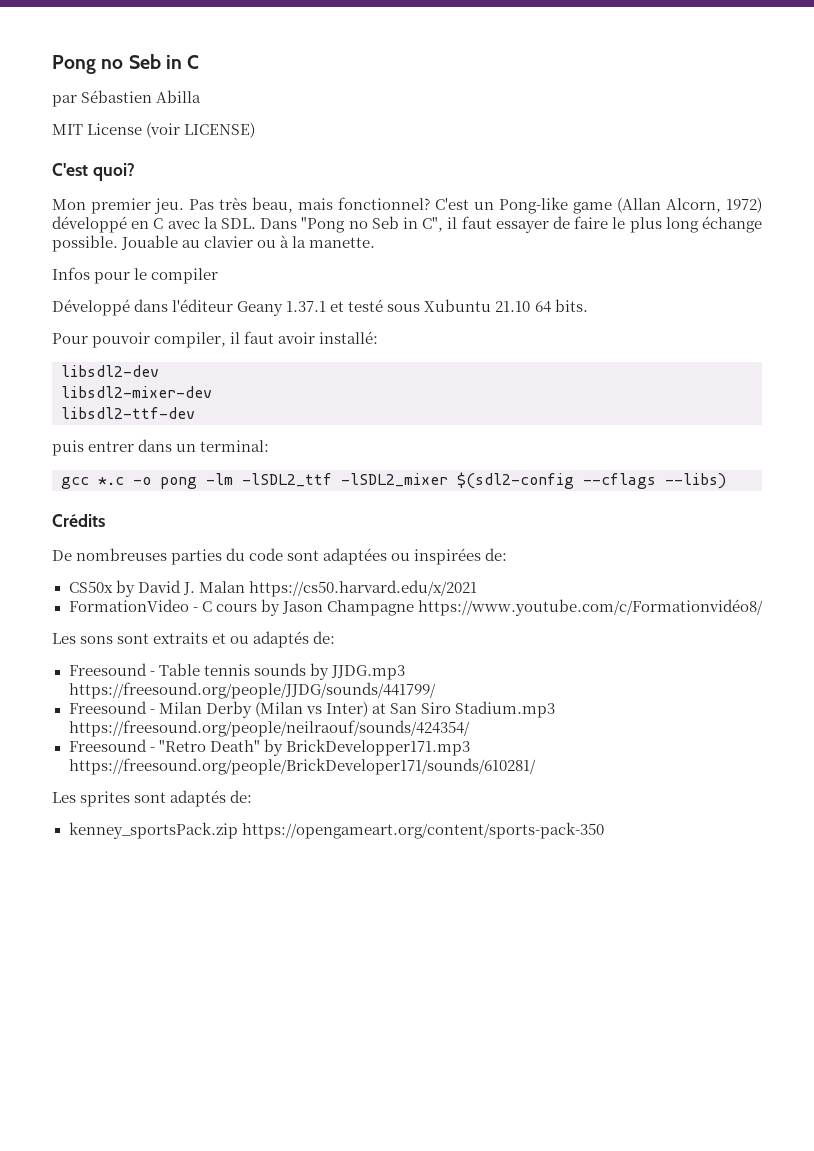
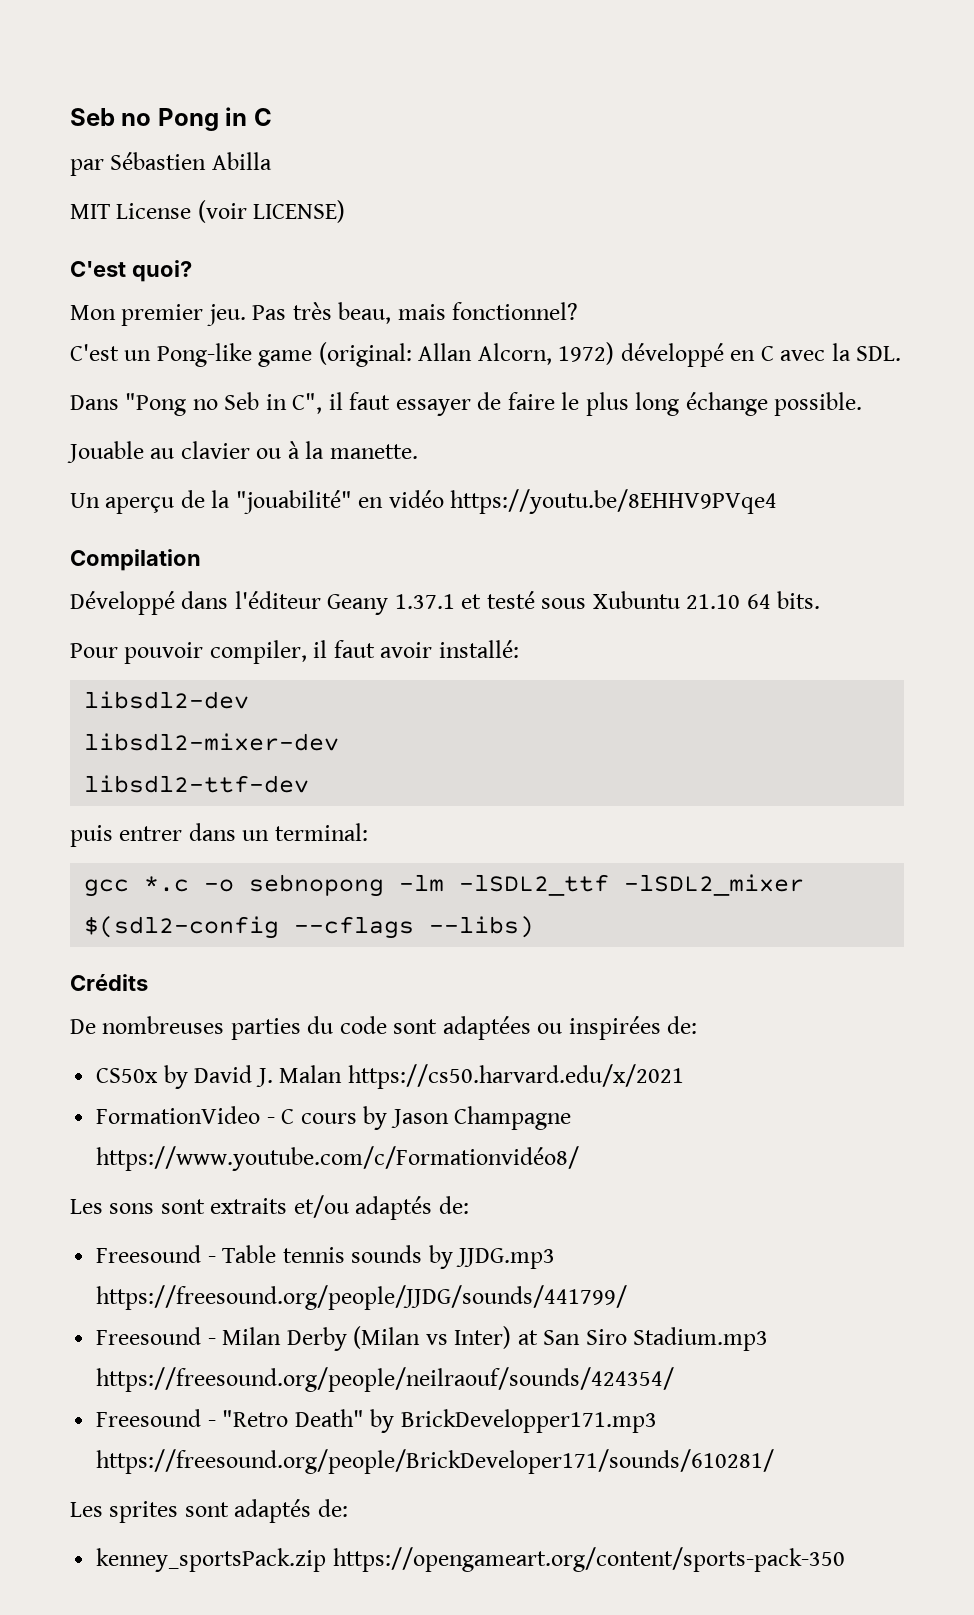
- Pong no Seb in C
+ Seb no Pong in C
- Pas très beau, mais fonctionnel? C'est un Pong-like game (Allan Alcorn, 1972) développé en C avec la SDL. Dans "Pong no Seb in C", il faut essayer de faire le plus long échange possible. Jouable au clavier ou à la manette.
+ Pas très beau, mais fonctionnel?
+ C'est un Pong-like game (original: Allan Alcorn, 1972) développé en C avec la SDL.
+ Dans "Pong no Seb in C", il faut essayer de faire le plus long échange possible.
+ Jouable au clavier ou à la manette.
- Infos pour le compiler
+ Un aperçu de la "jouabilité" en vidéo https://youtu.be/8EHHV9PVqe4
+ Compilation
- gcc *.c -o pong -lm -lSDL2_ttf -lSDL2_mixer $(sdl2-config --cflags --libs)
+ gcc *.c -o sebnopong -lm -lSDL2_ttf -lSDL2_mixer $(sdl2-config --cflags --libs)
- Les sons sont extraits et ou adaptés de:
+ Les sons sont extraits et/ou adaptés de:

